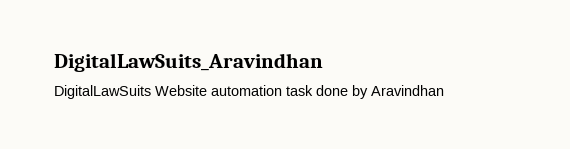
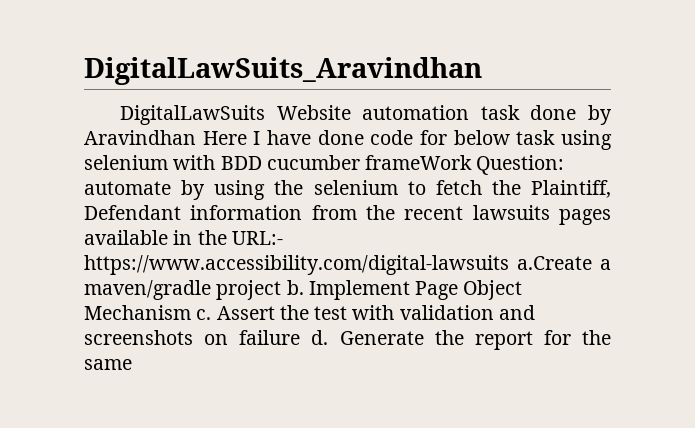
- DigitalLawSuits Website automation task done by Aravindhan
+ DigitalLawSuits Website automation task done by Aravindhan Here I have done code for below task using selenium with BDD cucumber frameWork Question: automate by using the selenium to fetch the Plaintiff, Defendant information from the recent lawsuits pages available in the URL:- https://www.accessibility.com/digital-lawsuits a.Create a maven/gradle project b. Implement Page Object Mechanism c. Assert the test with validation and screenshots on failure d. Generate the report for the same

